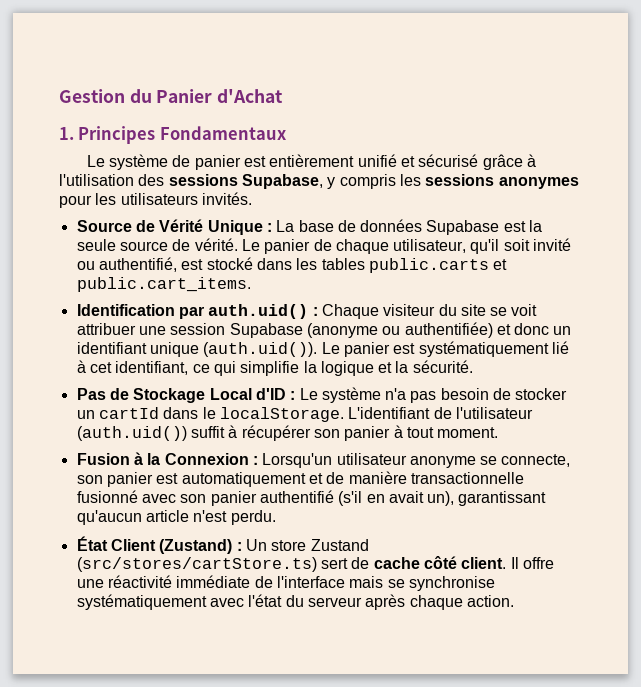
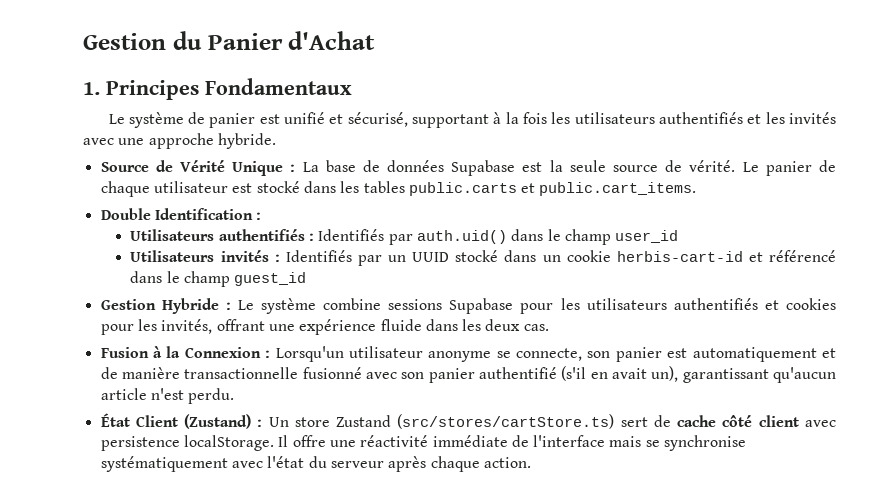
- Le système de panier est entièrement unifié et sécurisé grâce à l'utilisation des sessions Supabase, y compris les sessions anonymes pour les utilisateurs invités.
+ Le système de panier est unifié et sécurisé, supportant à la fois les utilisateurs authentifiés et les invités avec une approche hybride.
- Le panier de chaque utilisateur, qu'il soit invité ou authentifié, est stocké dans les tables public.carts et public.cart_items.
+ Le panier de chaque utilisateur est stocké dans les tables public.carts et public.cart_items.
- Identification par auth.uid() : Chaque visiteur du site se voit attribuer une session Supabase (anonyme ou authentifiée) et donc un identifiant unique (auth.uid()). Le panier est systématiquement lié à cet identifiant, ce qui simplifie la logique et la sécurité.
- Pas de Stockage Local d'ID : Le système n'a pas besoin de stocker un cartId dans le localStorage. L'identifiant de l'utilisateur (auth.uid()) suffit à récupérer son panier à tout moment.
+ Double Identification :
+ Utilisateurs authentifiés : Identifiés par auth.uid() dans le champ user_id
+ Utilisateurs invités : Identifiés par un UUID stocké dans un cookie herbis-cart-id et référencé dans le champ guest_id
+ Gestion Hybride : Le système combine sessions Supabase pour les utilisateurs authentifiés et cookies pour les invités, offrant une expérience fluide dans les deux cas.
- État Client (Zustand) : Un store Zustand (src/stores/cartStore.ts) sert de cache côté client.
+ État Client (Zustand) : Un store Zustand (src/stores/cartStore.ts) sert de cache côté client avec persistence localStorage.

